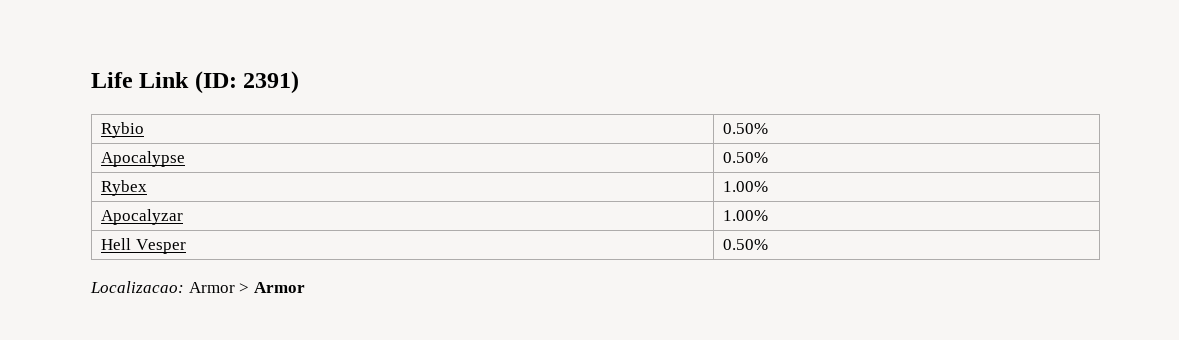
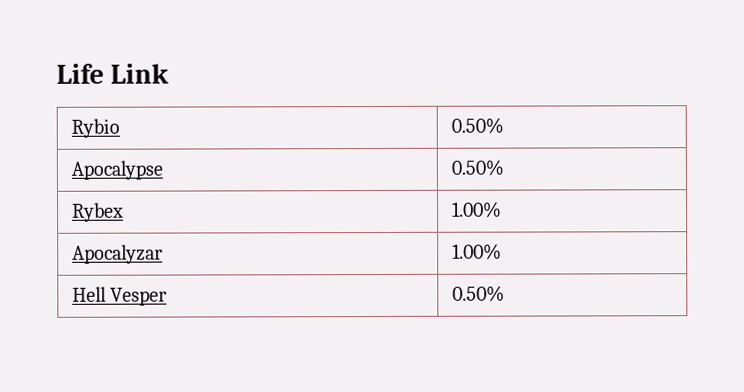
- Life Link (ID: 2391)
+ Life Link
- Localizacao: Armor > Armor

